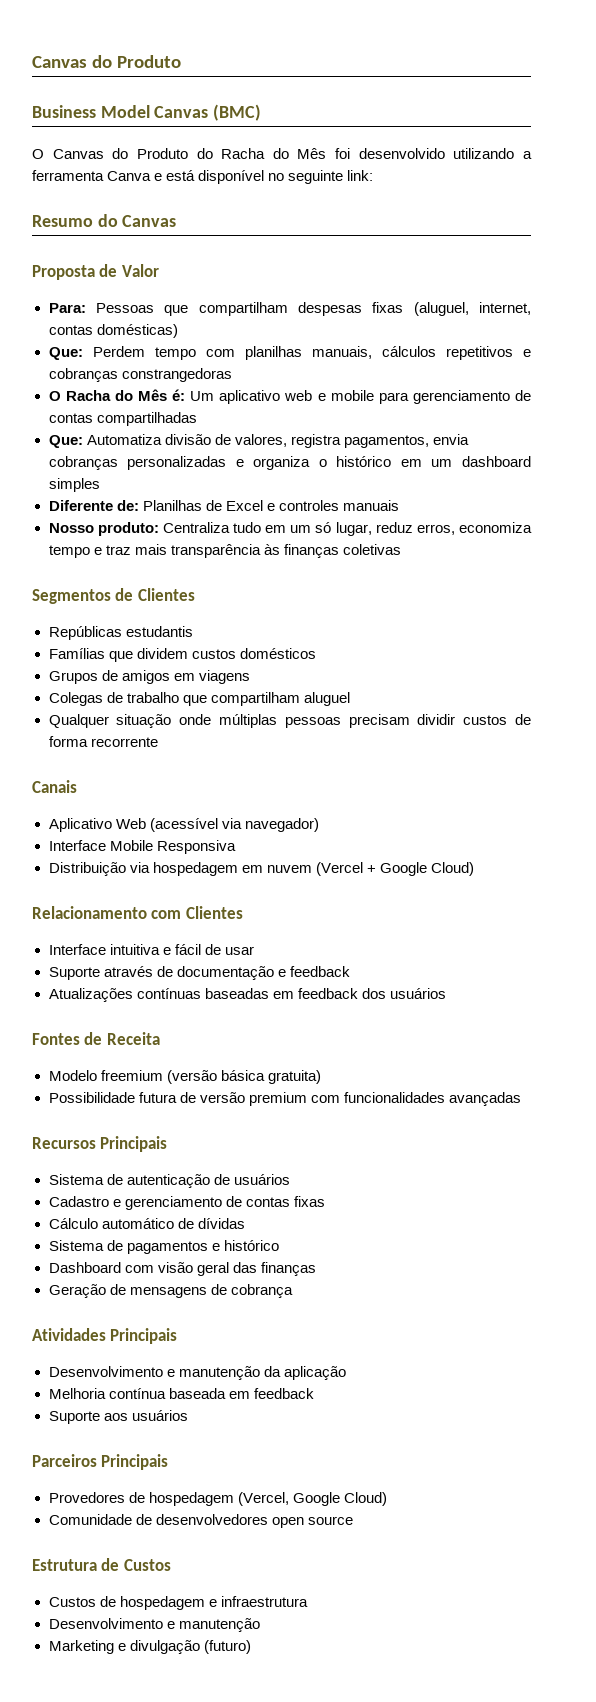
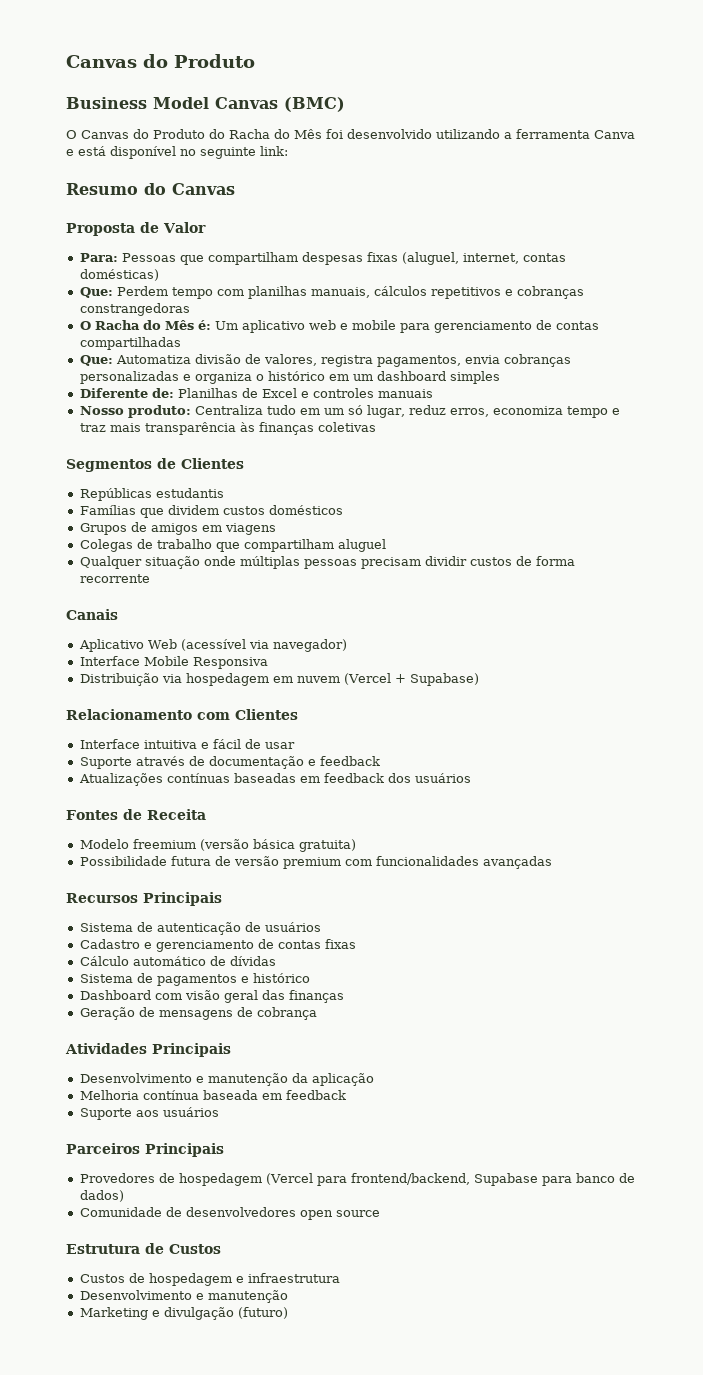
- Distribuição via hospedagem em nuvem (Vercel + Google Cloud)
+ Distribuição via hospedagem em nuvem (Vercel + Supabase)
- Provedores de hospedagem (Vercel, Google Cloud)
+ Provedores de hospedagem (Vercel para frontend/backend, Supabase para banco de dados)

